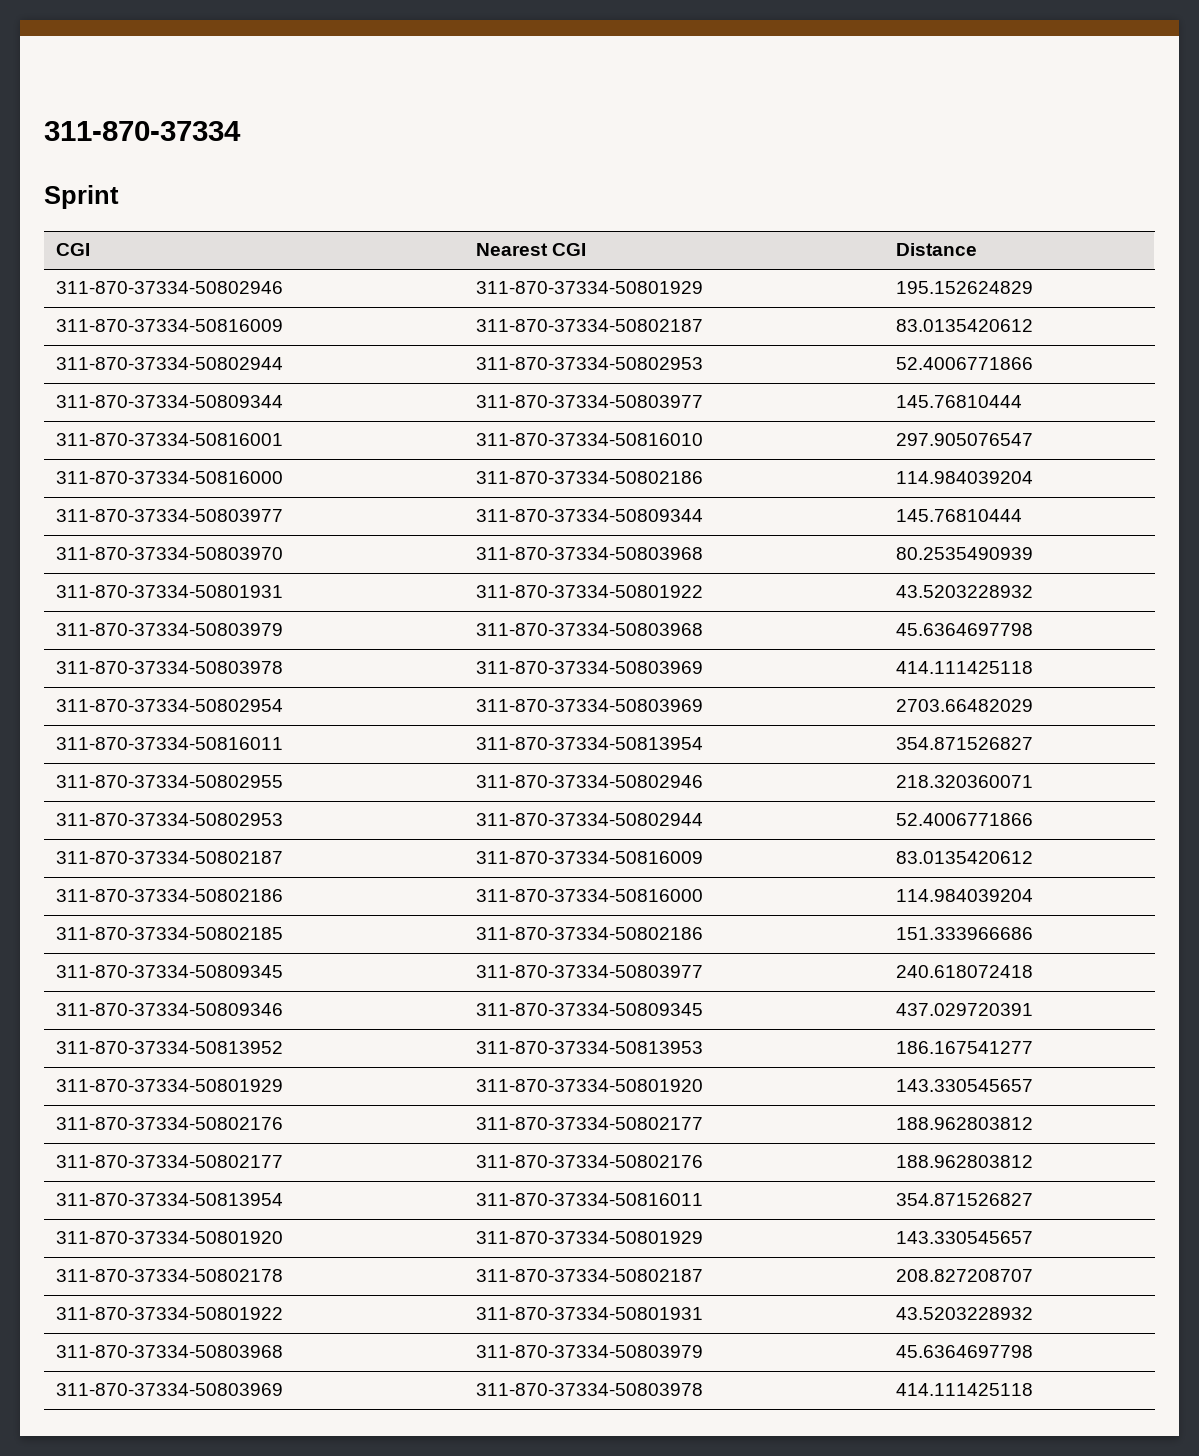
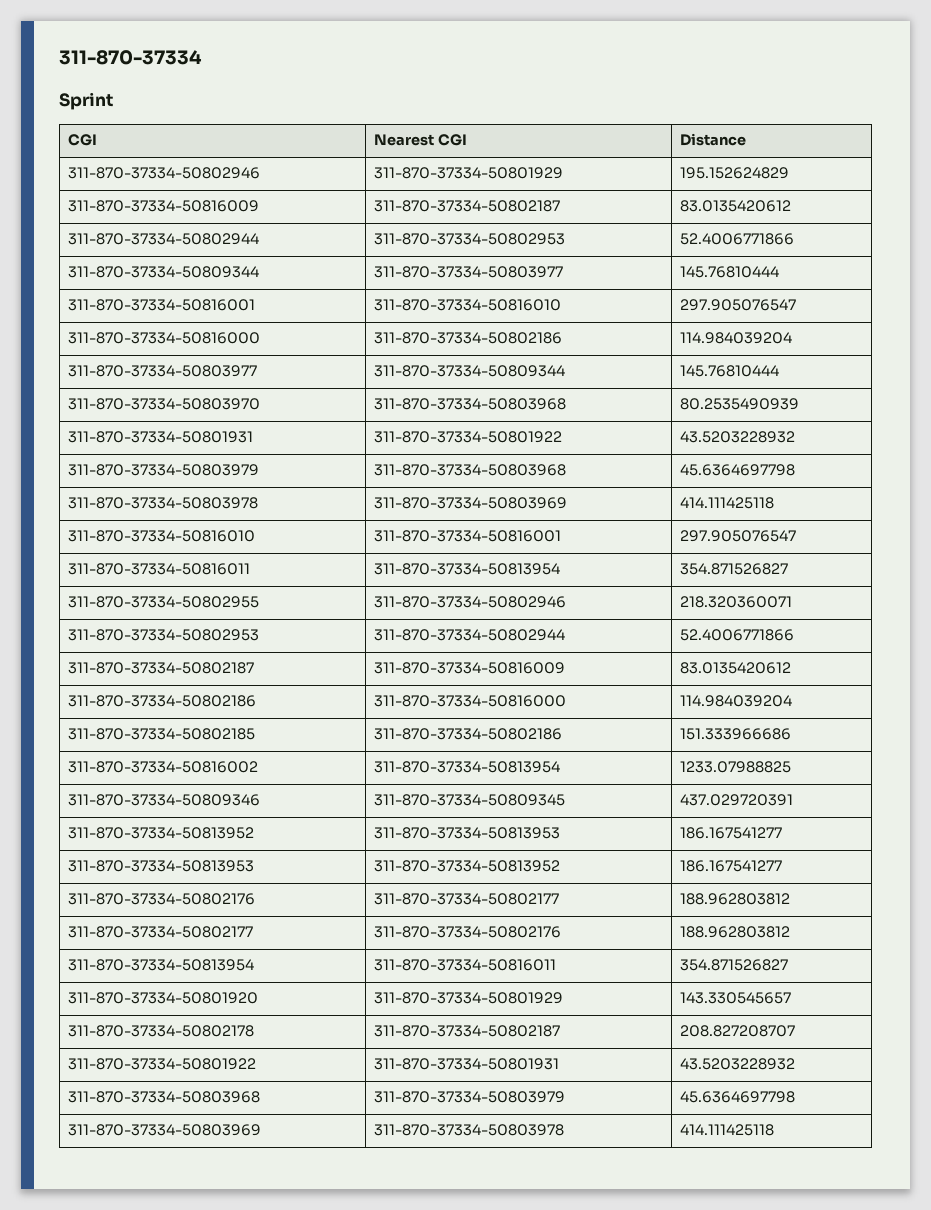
- 311-870-37334-50802954 | 311-870-37334-50803969 | 2703.66482029
+ 311-870-37334-50816010 | 311-870-37334-50816001 | 297.905076547
- 311-870-37334-50809345 | 311-870-37334-50803977 | 240.618072418
+ 311-870-37334-50816002 | 311-870-37334-50813954 | 1233.07988825
- 311-870-37334-50801929 | 311-870-37334-50801920 | 143.330545657
+ 311-870-37334-50813953 | 311-870-37334-50813952 | 186.167541277

